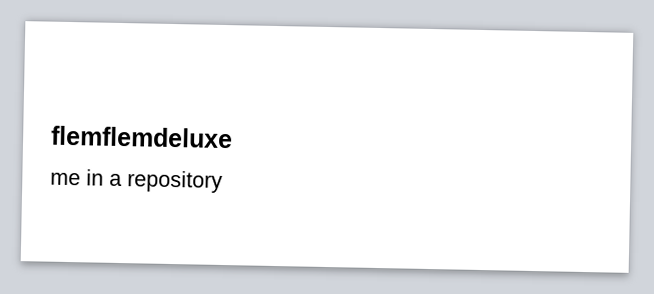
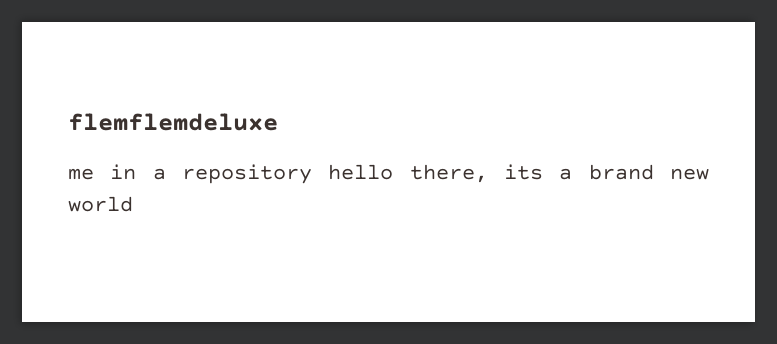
- me in a repository
+ me in a repository hello there, its a brand new world

